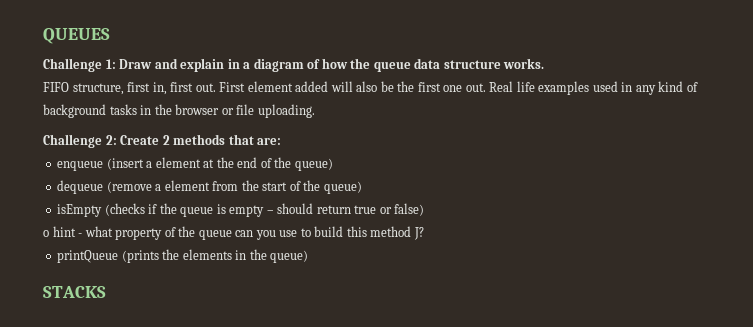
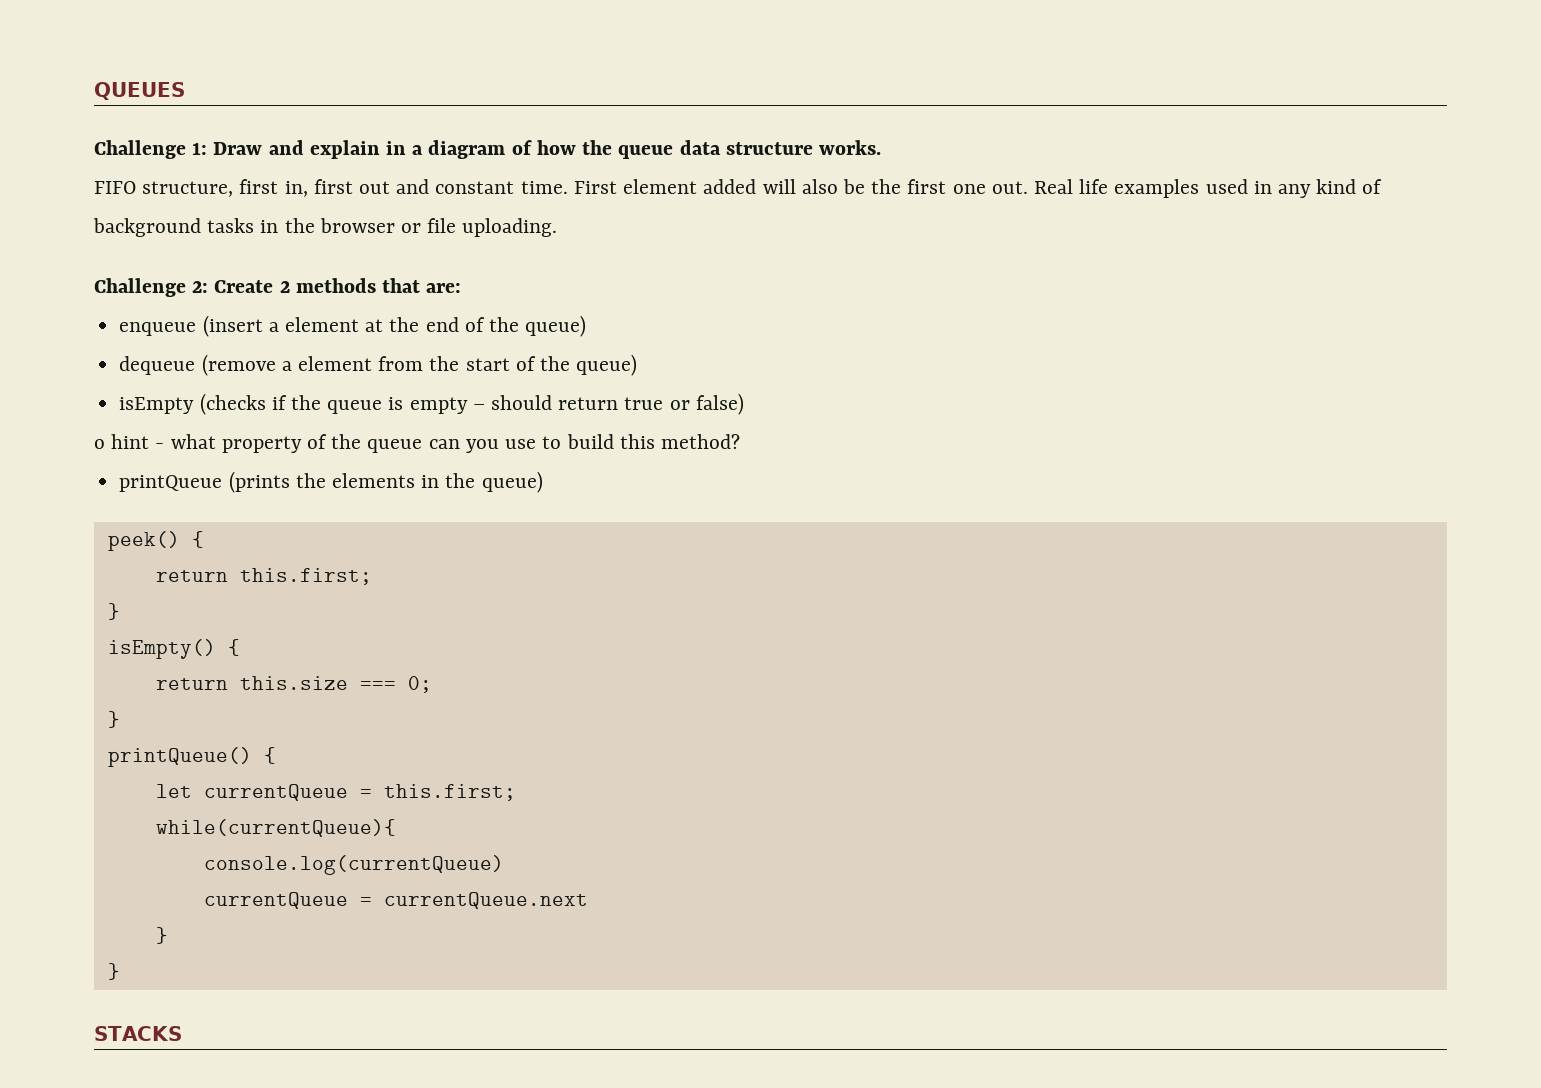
- FIFO structure, first in, first out.
+ FIFO structure, first in, first out and constant time.
- o hint - what property of the queue can you use to build this method J?
+ o hint - what property of the queue can you use to build this method?
+ peek() {
+ return this.first;
+ }
+ isEmpty() {
+ return this.size === 0;
+ }
+ printQueue() {
+ let currentQueue = this.first;
+ while(currentQueue){
+ console.log(currentQueue)
+ currentQueue = currentQueue.next
+ }
+ }

